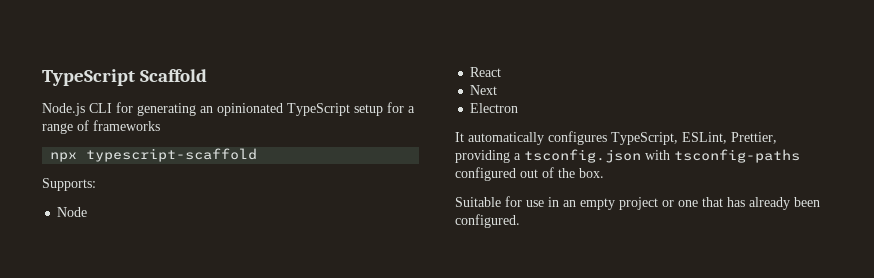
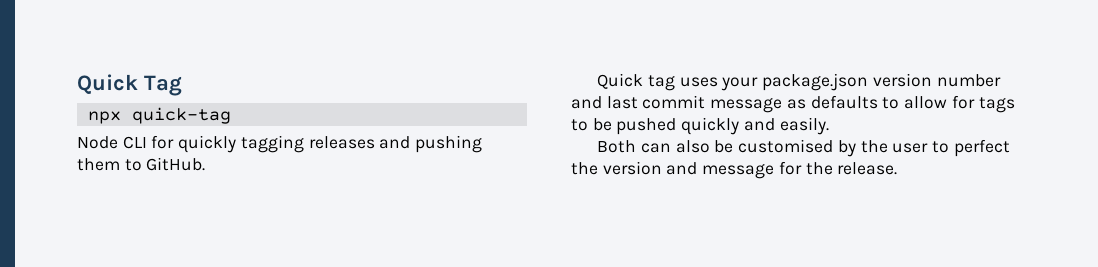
- TypeScript Scaffold
- Node.js CLI for generating an opinionated TypeScript setup for a range of frameworks
- npx typescript-scaffold
- Supports:
- Node
- React
- Next
- Electron
- It automatically configures TypeScript, ESLint, Prettier, providing a tsconfig.json with tsconfig-paths configured out of the box.
- Suitable for use in an empty project or one that has already been configured.
+ Quick Tag
+ npx quick-tag
+ Node CLI for quickly tagging releases and pushing them to GitHub.
+ Quick tag uses your package.json version number and last commit message as defaults to allow for tags to be pushed quickly and easily.
+ Both can also be customised by the user to perfect the version and message for the release.

